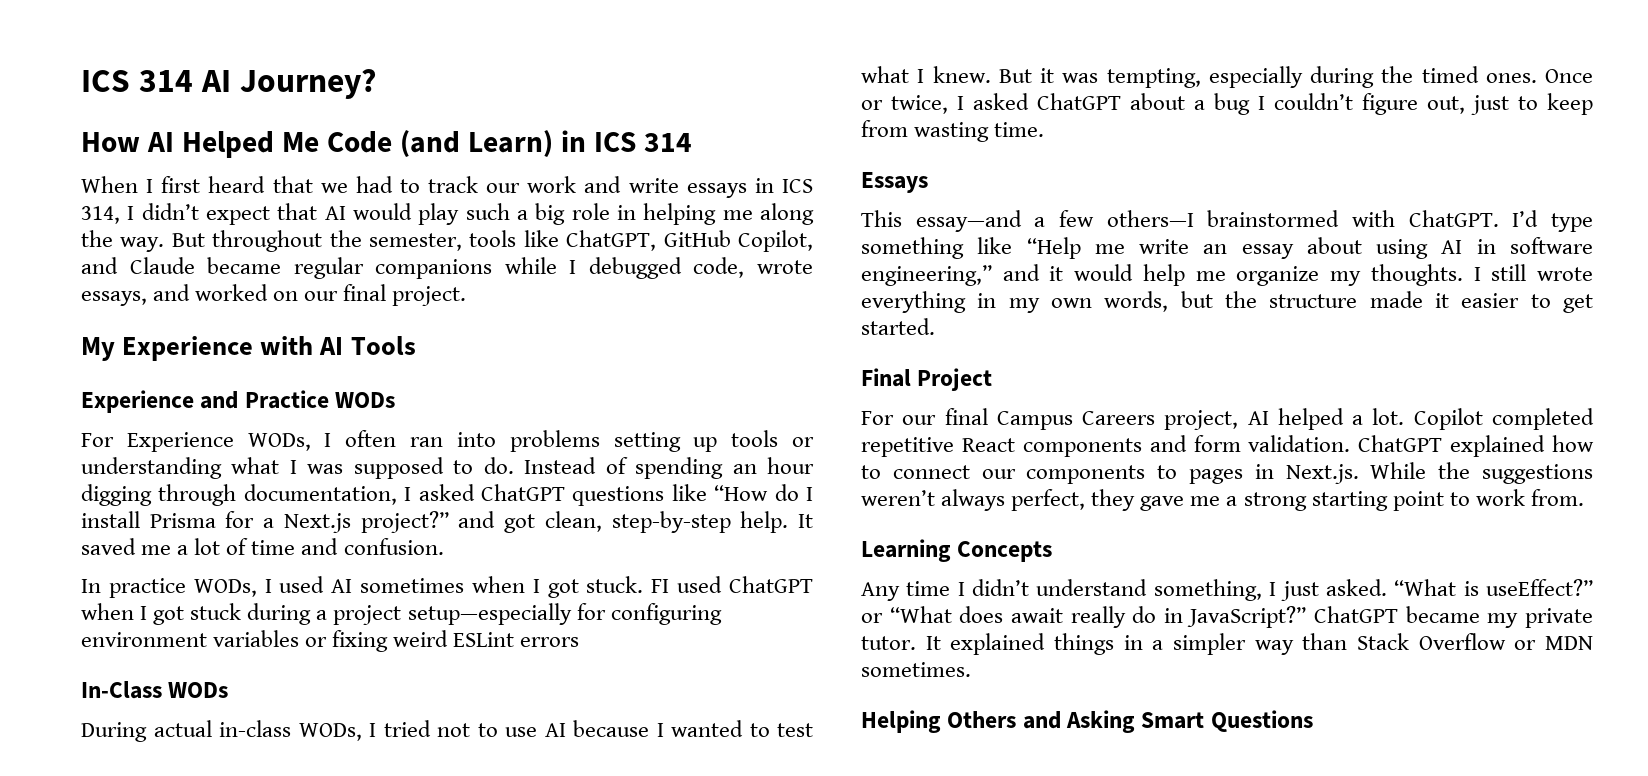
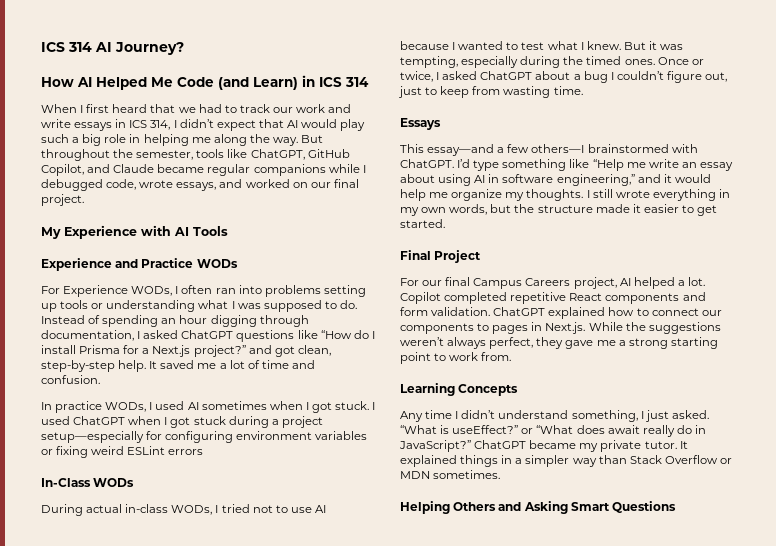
- FI used ChatGPT when I got stuck during a project setup—especially for configuring environment variables or fixing weird ESLint errors
+ I used ChatGPT when I got stuck during a project setup—especially for configuring environment variables or fixing weird ESLint errors

